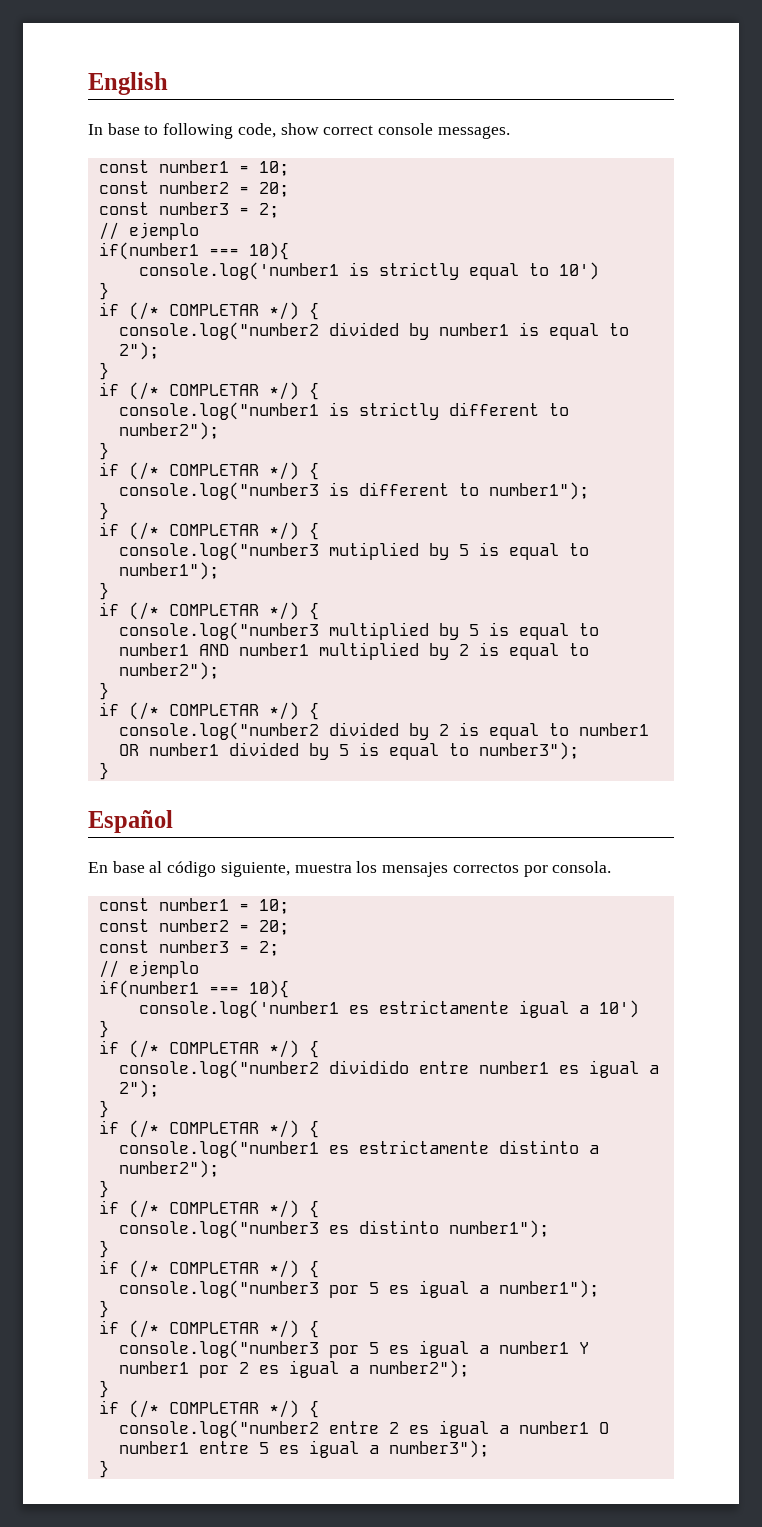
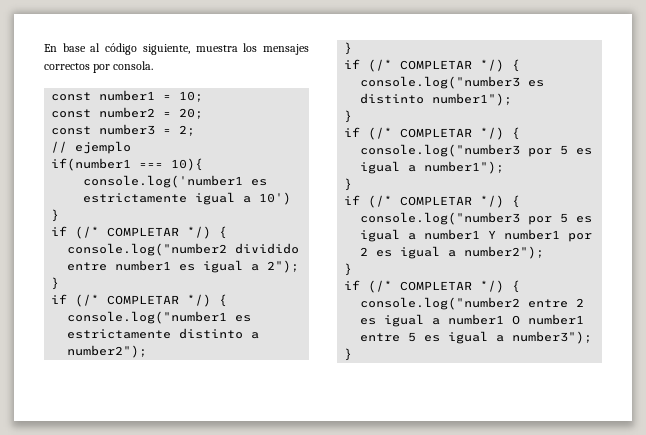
- English
- In base to following code, show correct console messages.
- const number1 = 10;
- const number2 = 20;
- const number3 = 2;
- // ejemplo
- if(number1 === 10){
- console.log('number1 is strictly equal to 10')
- }
- if (/* COMPLETAR */) {
- console.log("number2 divided by number1 is equal to 2");
- }
- if (/* COMPLETAR */) {
- console.log("number1 is strictly different to number2");
- }
- if (/* COMPLETAR */) {
- console.log("number3 is different to number1");
- }
- if (/* COMPLETAR */) {
- console.log("number3 mutiplied by 5 is equal to number1");
- }
- if (/* COMPLETAR */) {
- console.log("number3 multiplied by 5 is equal to number1 AND number1 multiplied by 2 is equal to number2");
- }
- if (/* COMPLETAR */) {
- console.log("number2 divided by 2 is equal to number1 OR number1 divided by 5 is equal to number3");
- }
- Español

